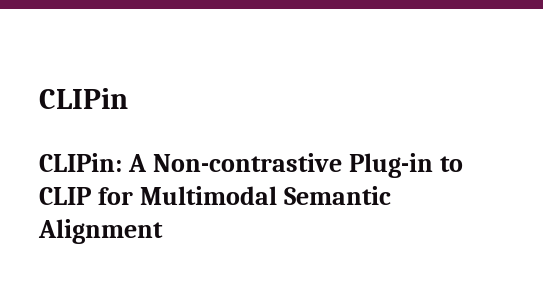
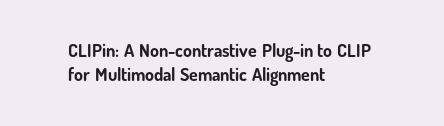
- CLIPin

